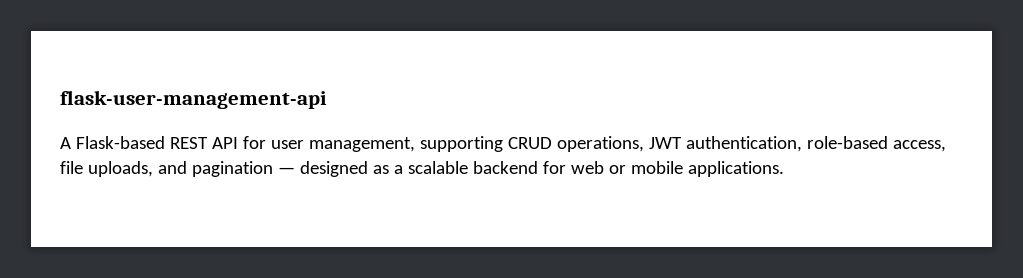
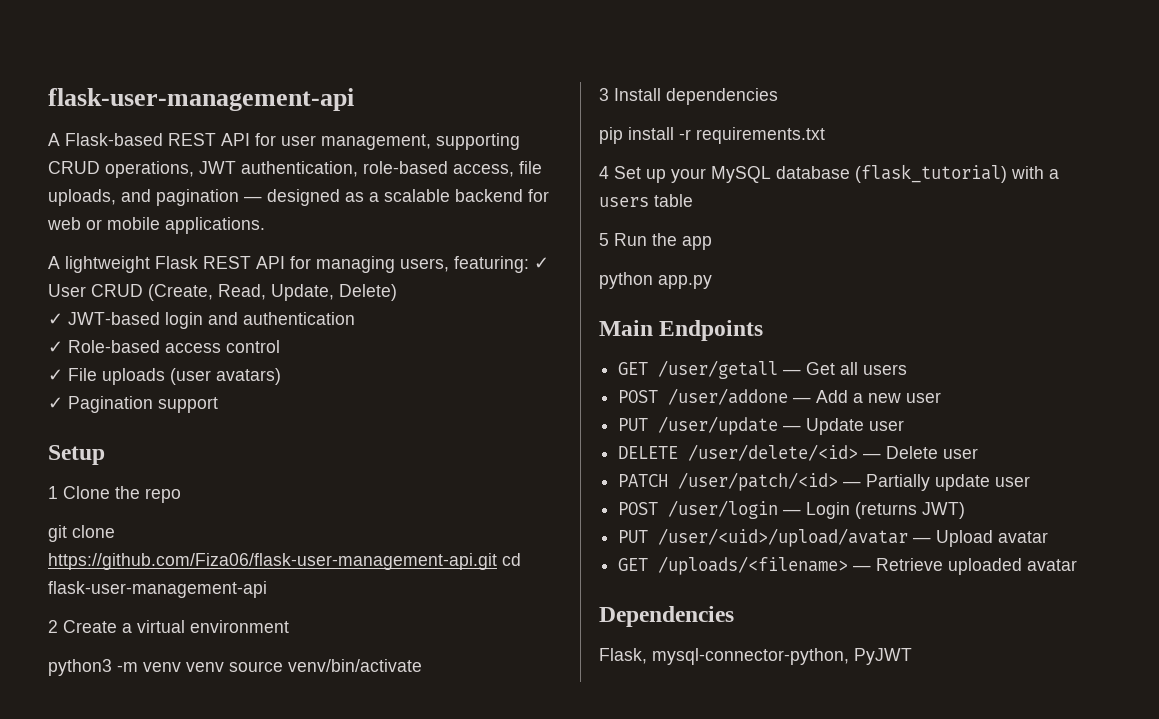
+ A lightweight Flask REST API for managing users, featuring: ✓ User CRUD (Create, Read, Update, Delete)
+ ✓ JWT-based login and authentication
+ ✓ Role-based access control
+ ✓ File uploads (user avatars)
+ ✓ Pagination support
+ Setup
+ 1 Clone the repo
+ git clone https://github.com/Fiza06/flask-user-management-api.git cd flask-user-management-api
+ 2 Create a virtual environment
+ python3 -m venv venv source venv/bin/activate
+ 3 Install dependencies
+ pip install -r requirements.txt
+ 4 Set up your MySQL database (flask_tutorial) with a users table
+ 5 Run the app
+ python app.py
+ Main Endpoints
+ GET /user/getall — Get all users
+ POST /user/addone — Add a new user
+ PUT /user/update — Update user
+ DELETE /user/delete/<id> — Delete user
+ PATCH /user/patch/<id> — Partially update user
+ POST /user/login — Login (returns JWT)
+ PUT /user/<uid>/upload/avatar — Upload avatar
+ GET /uploads/<filename> — Retrieve uploaded avatar
+ Dependencies
+ Flask, mysql-connector-python, PyJWT

